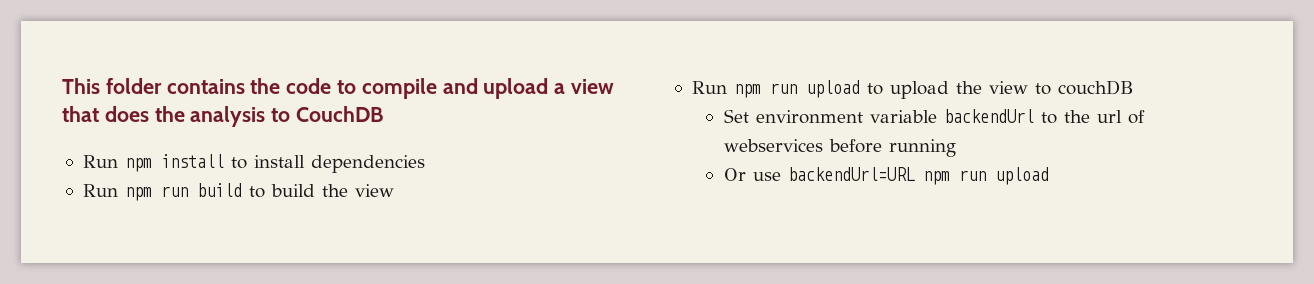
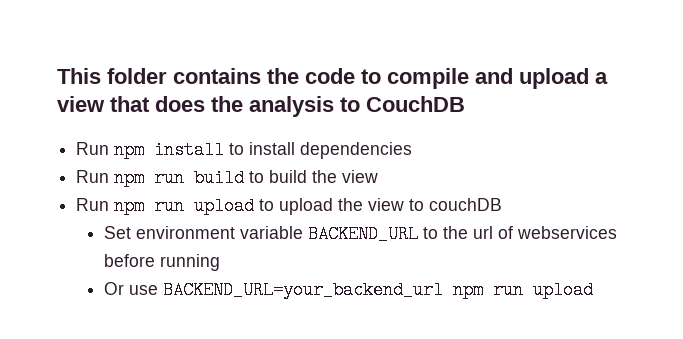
- Set environment variable backendUrl to the url of webservices before running
+ Set environment variable BACKEND_URL to the url of webservices before running
- Or use backendUrl=URL npm run upload
+ Or use BACKEND_URL=your_backend_url npm run upload

